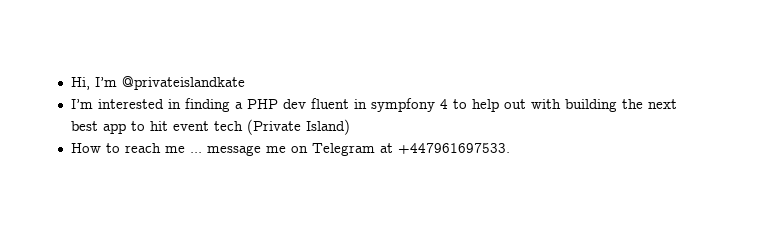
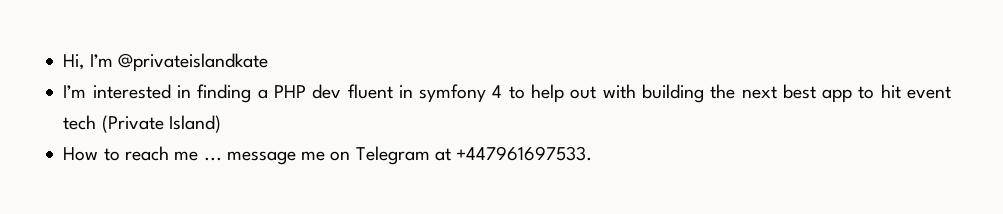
- I’m interested in finding a PHP dev fluent in sympfony 4 to help out with building the next best app to hit event tech (Private Island)
+ I’m interested in finding a PHP dev fluent in symfony 4 to help out with building the next best app to hit event tech (Private Island)

